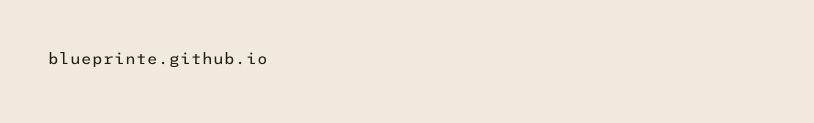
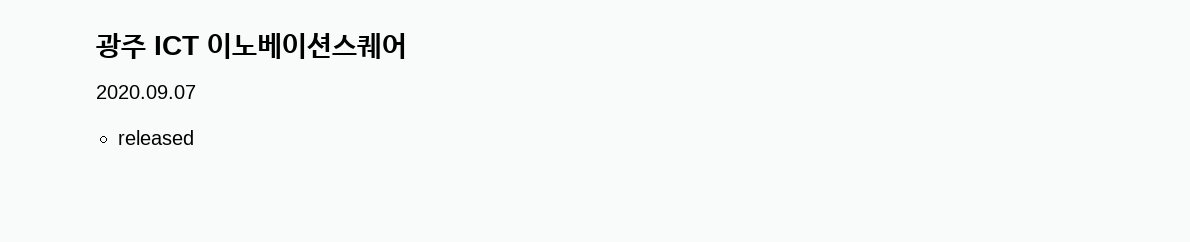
- blueprinte.github.io
+ 광주 ICT 이노베이션스퀘어
+ 2020.09.07
+ released

